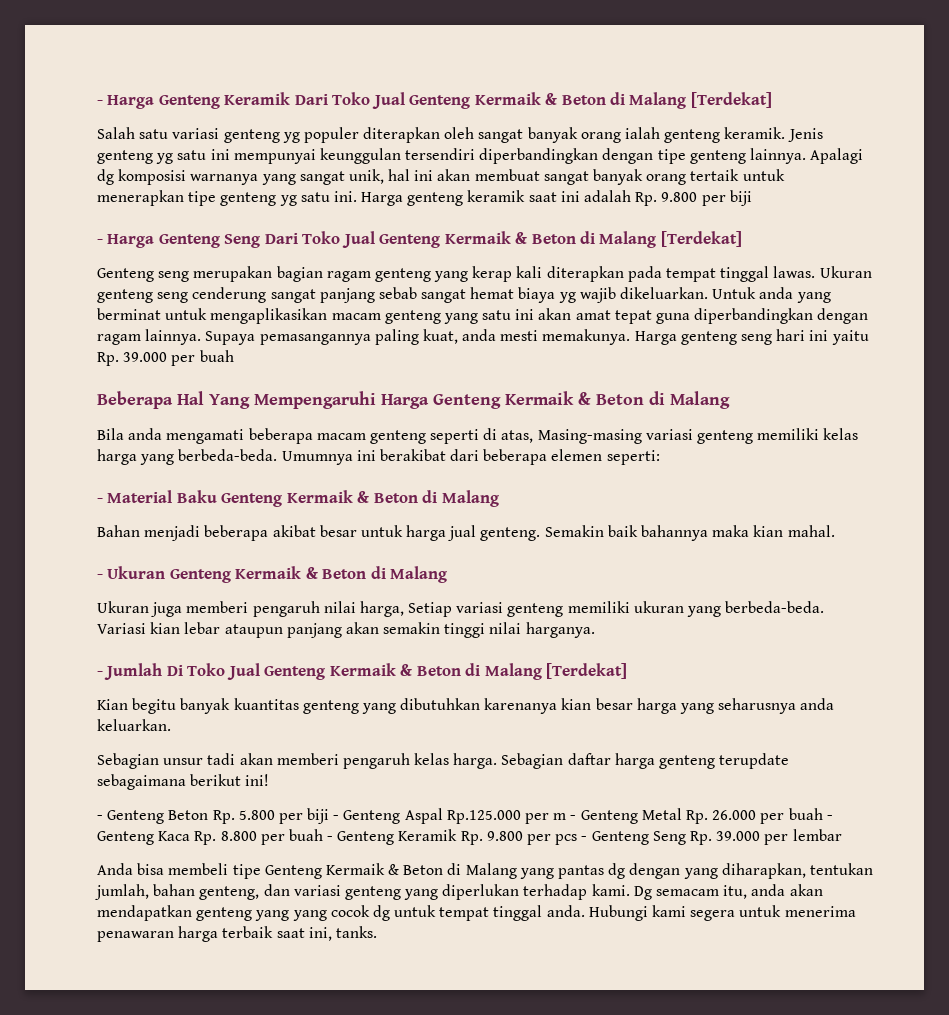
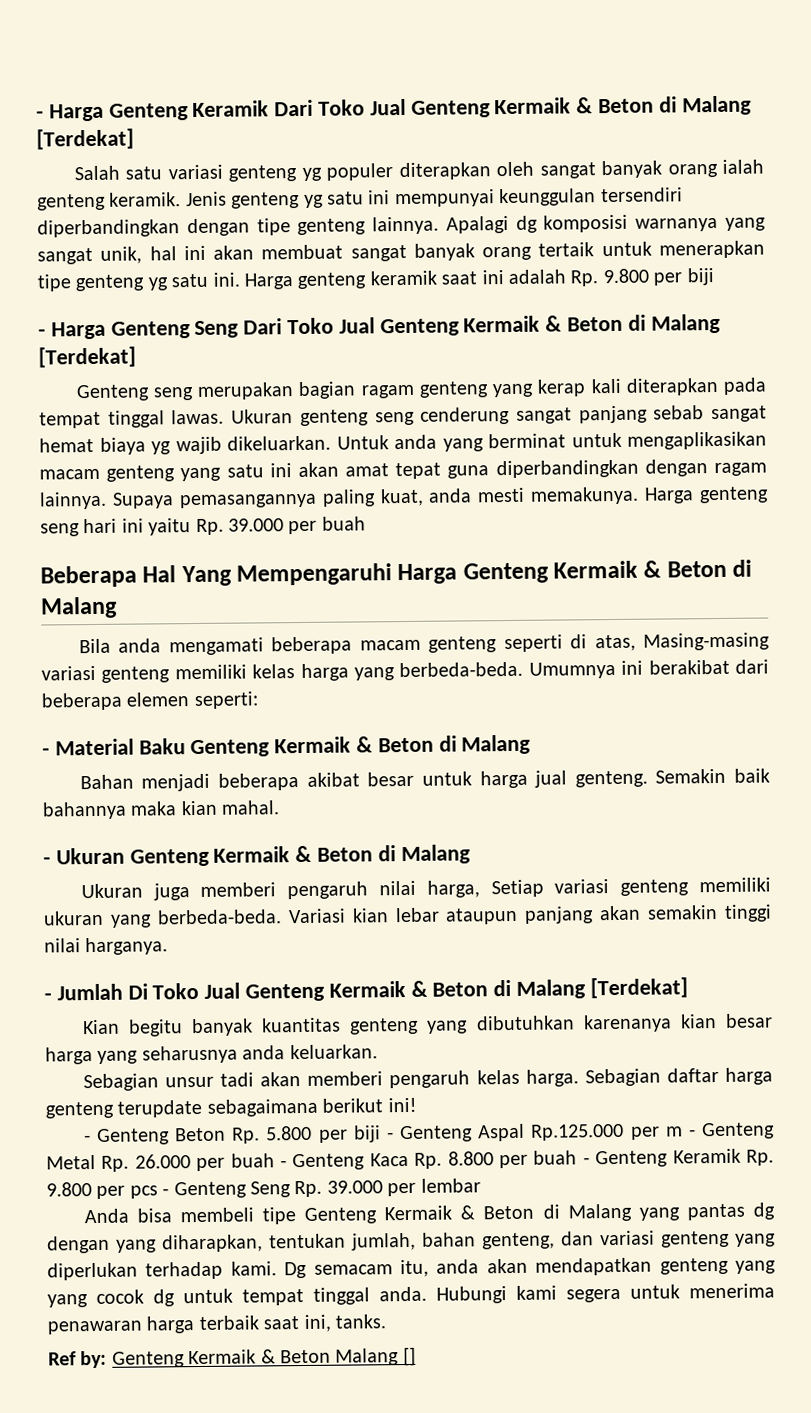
+ Ref by: Genteng Kermaik & Beton Malang []

